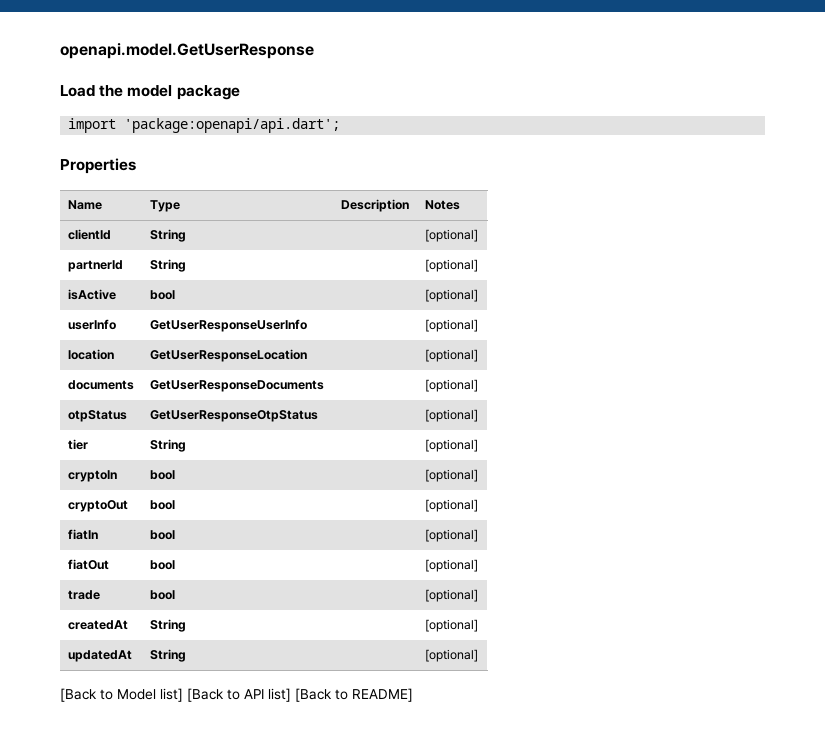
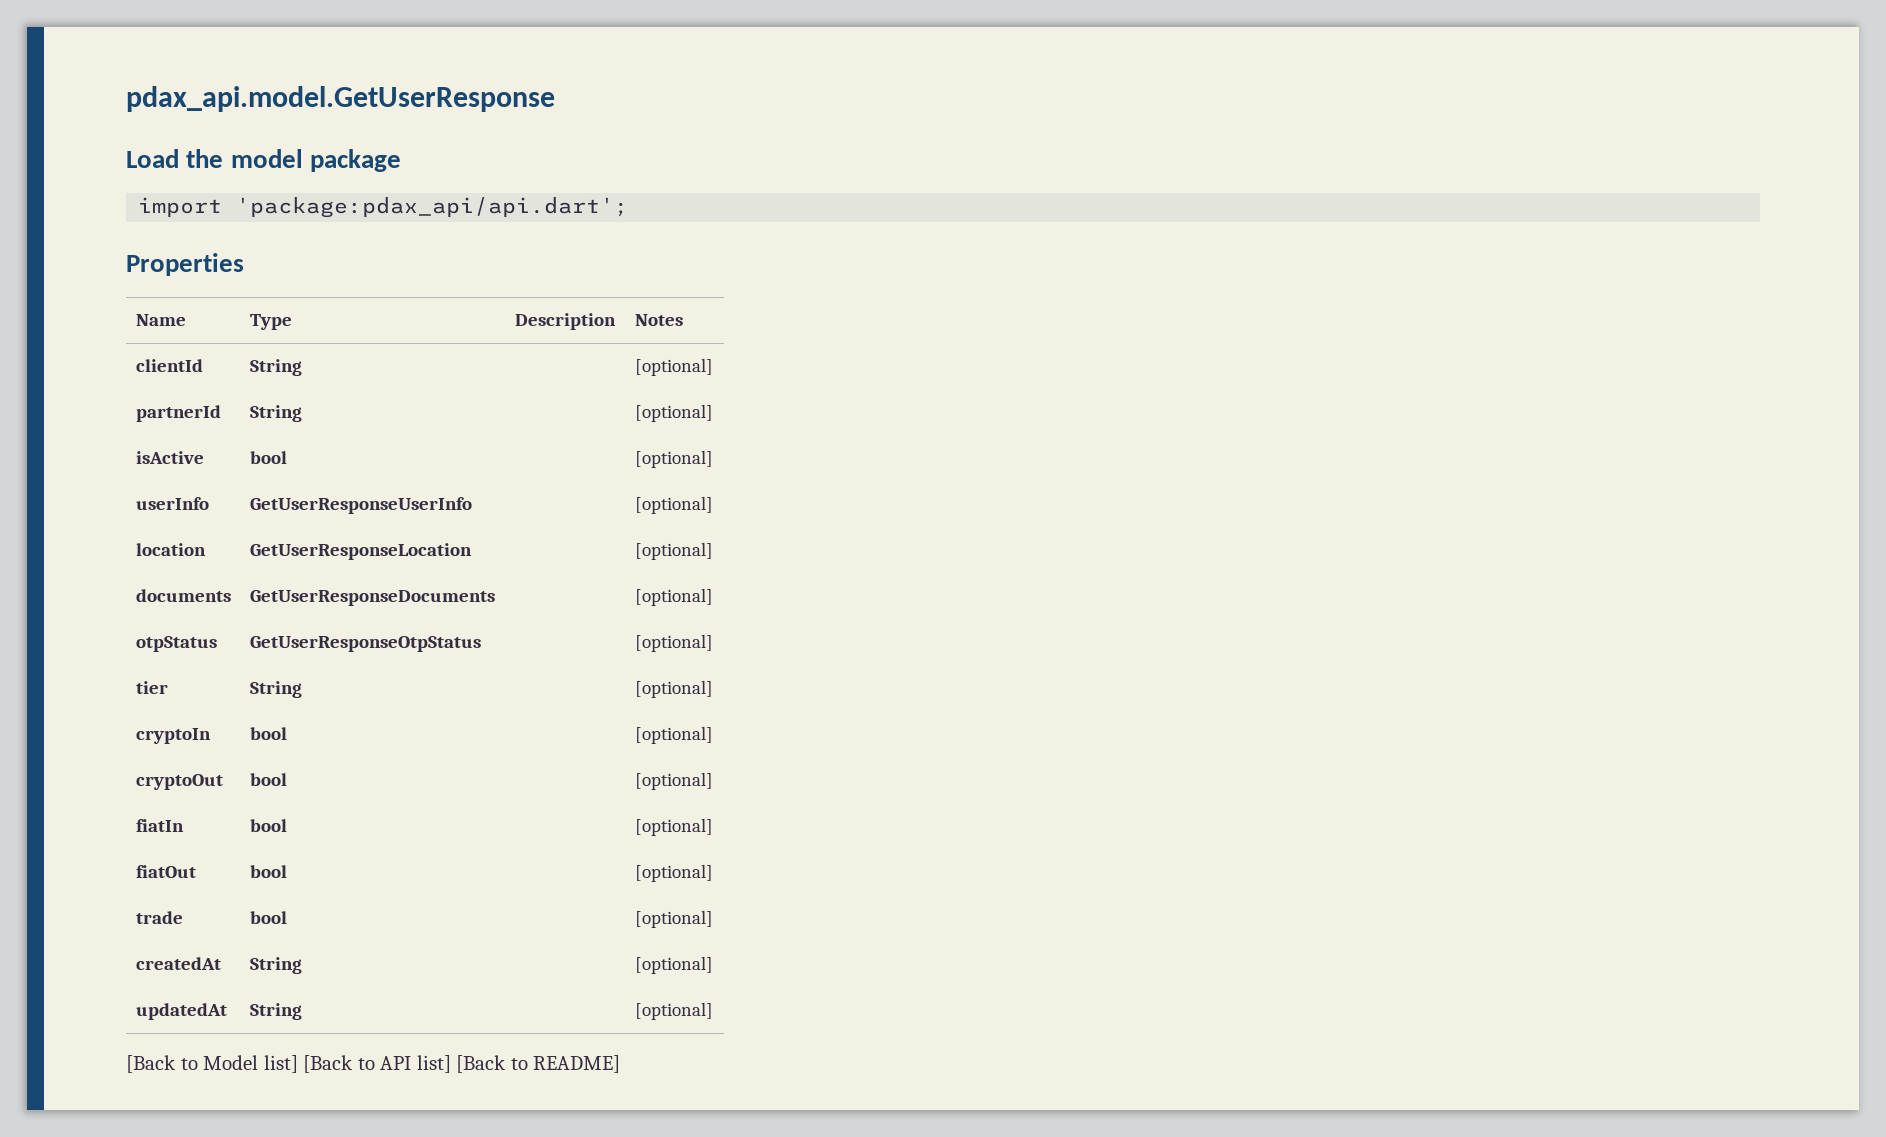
- openapi.model.GetUserResponse
+ pdax_api.model.GetUserResponse
- import 'package:openapi/api.dart';
+ import 'package:pdax_api/api.dart';

